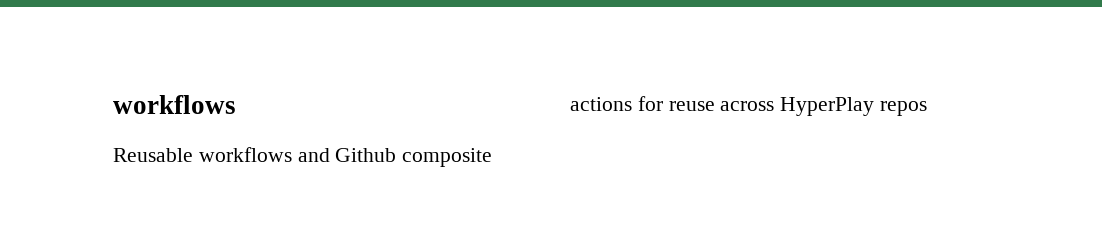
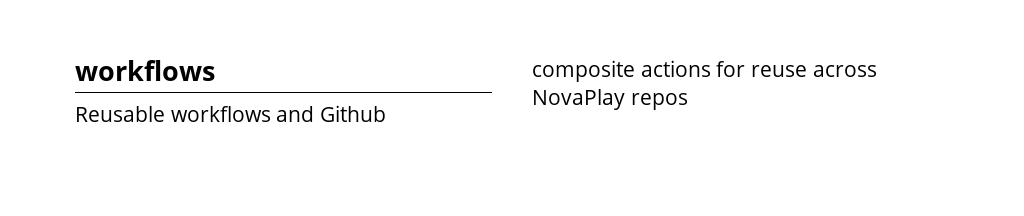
- Reusable workflows and Github composite actions for reuse across HyperPlay repos
+ Reusable workflows and Github composite actions for reuse across NovaPlay repos

